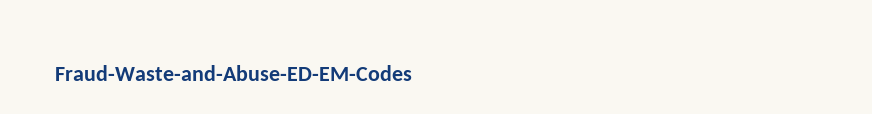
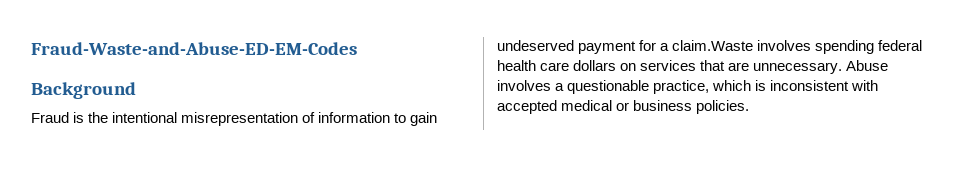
+ Background
+ Fraud is the intentional misrepresentation of information to gain undeserved payment for a claim.Waste involves spending federal health care dollars on services that are unnecessary. Abuse involves a questionable practice, which is inconsistent with accepted medical or business policies.

